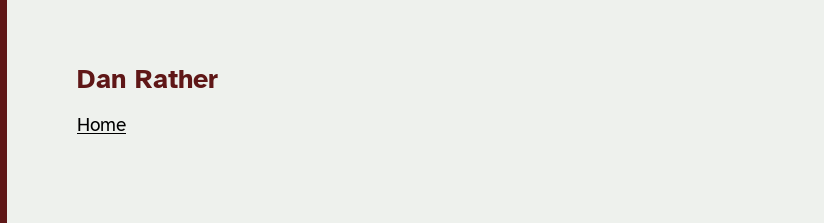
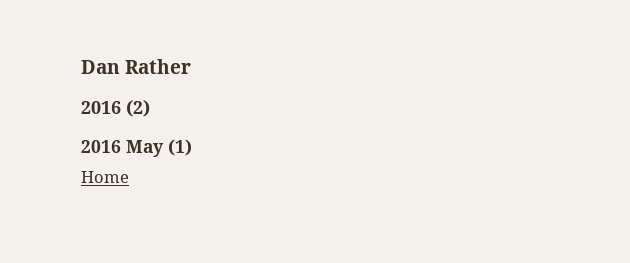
+ 2016 (2)
+ 2016 May (1)

